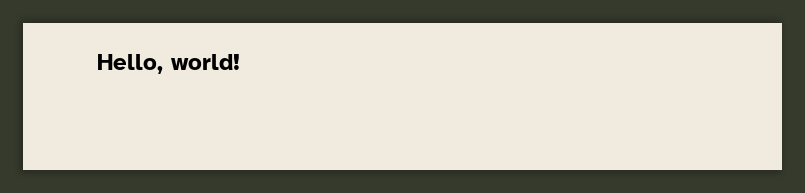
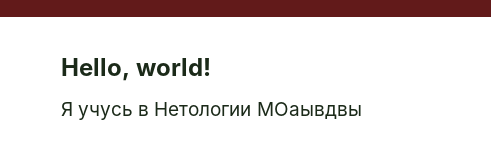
+ Я учусь в Нетологии МОаывдвы

